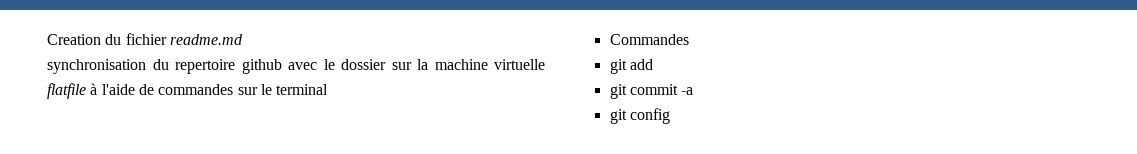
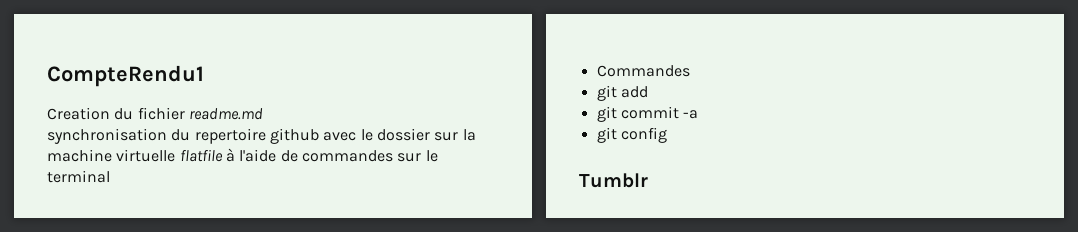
+ CompteRendu1
+ Tumblr

